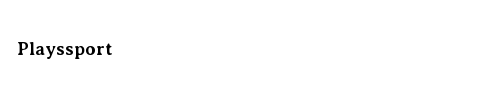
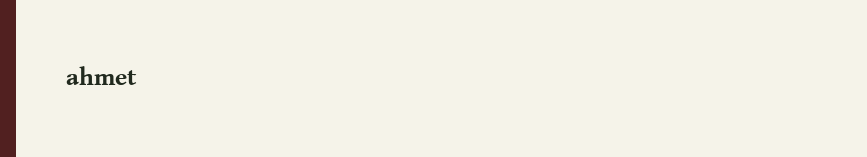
- Playssport
+ ahmet

